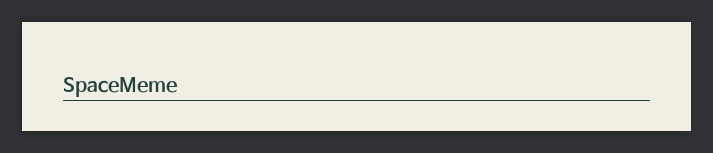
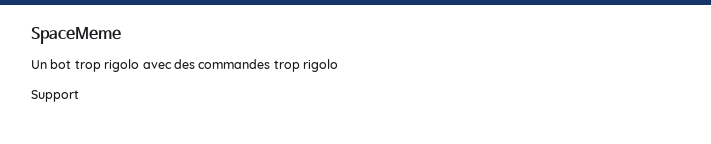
+ Un bot trop rigolo avec des commandes trop rigolo
+ Support

